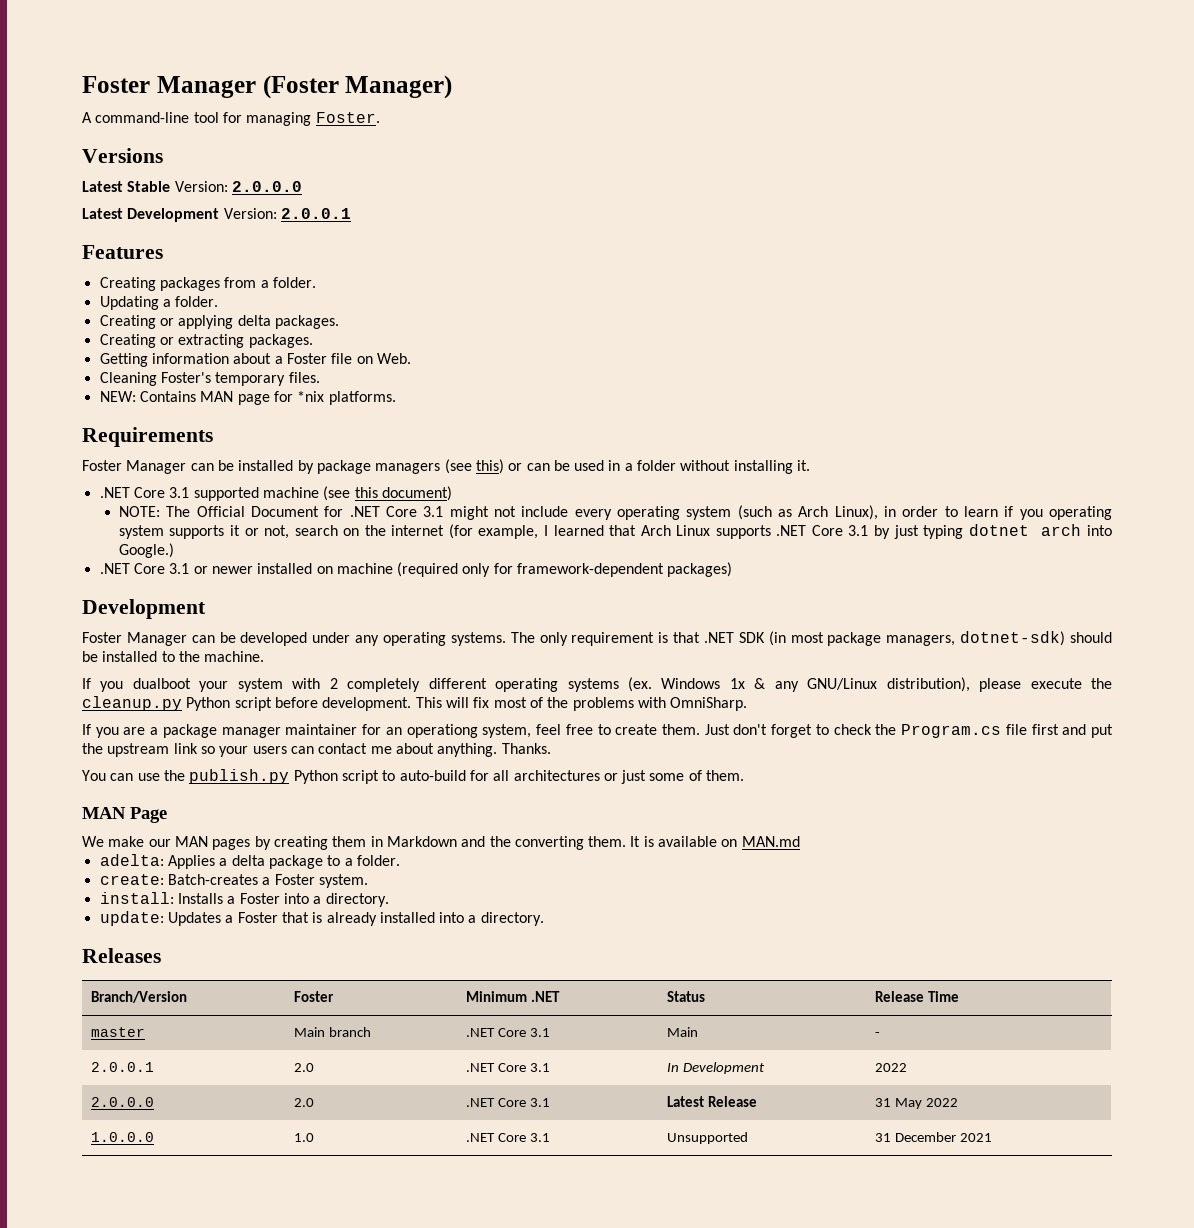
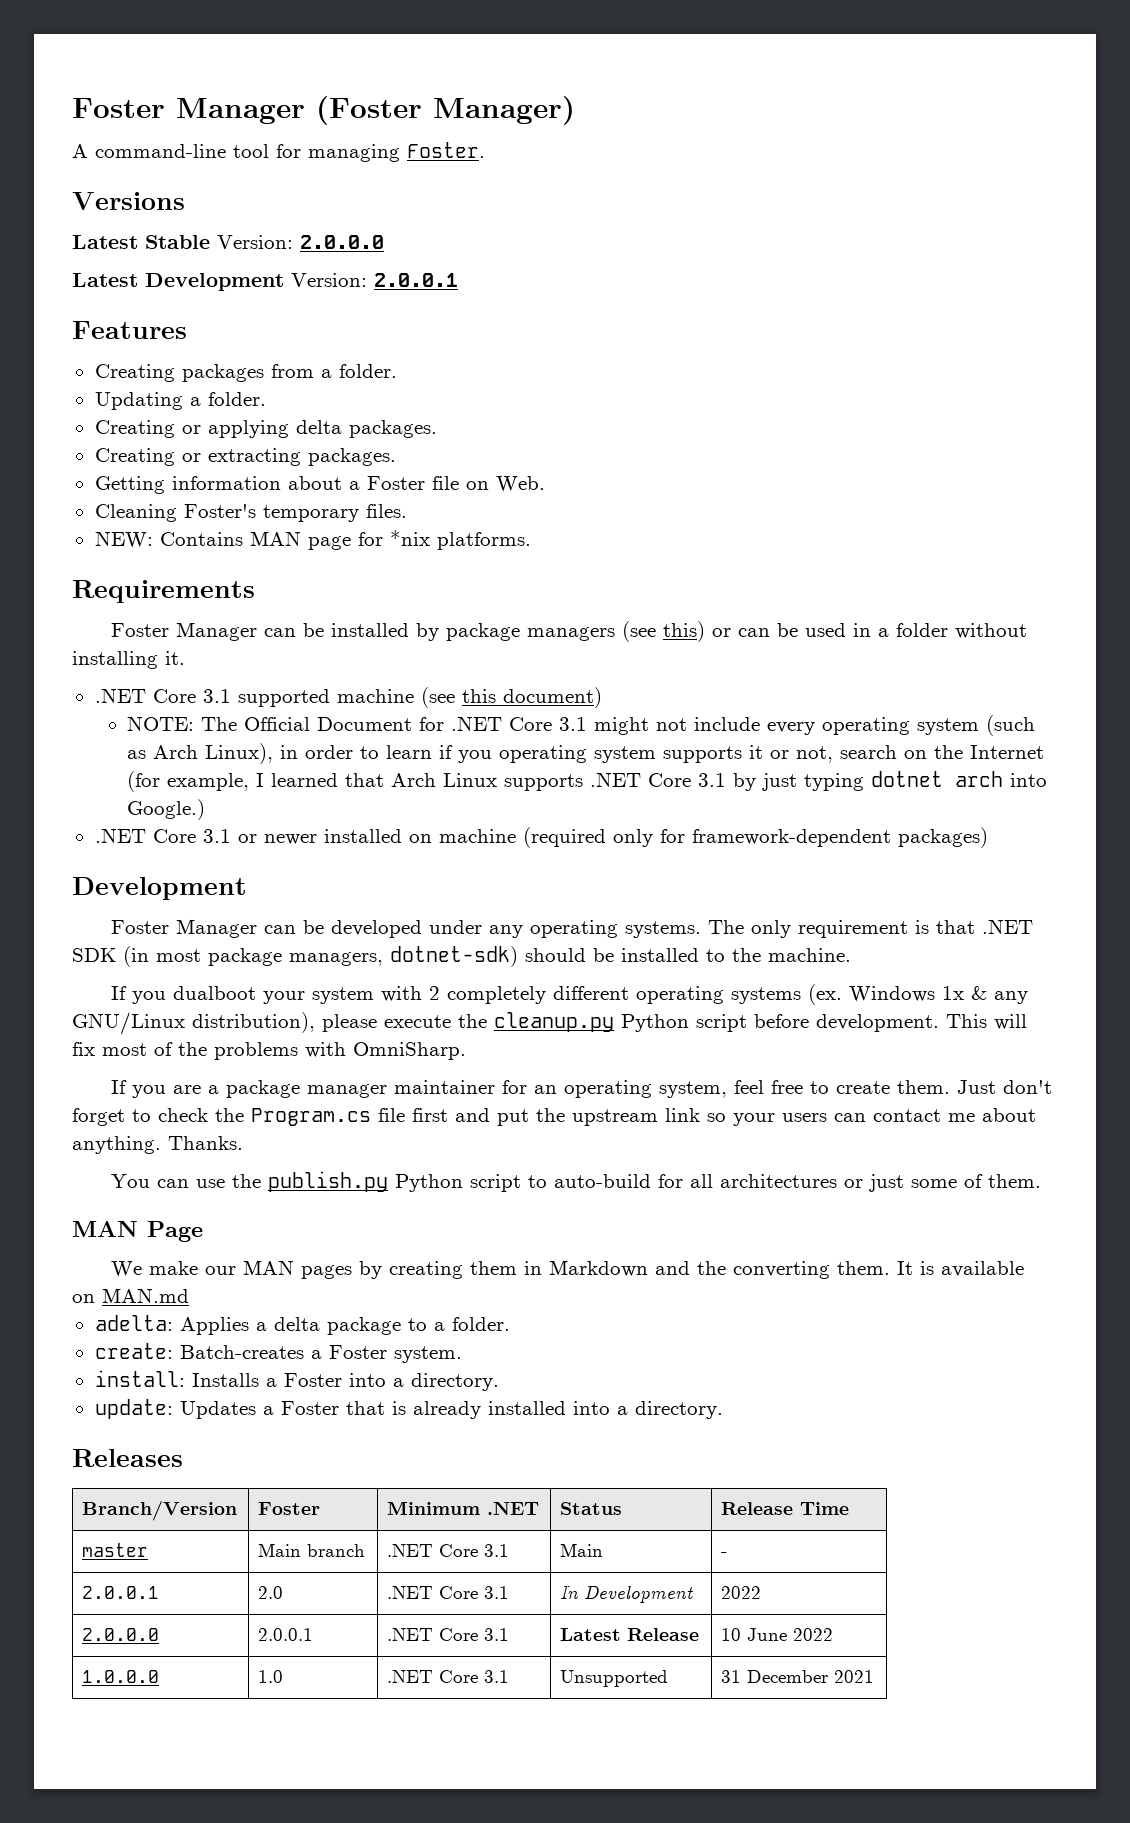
- NOTE: The Official Document for .NET Core 3.1 might not include every operating system (such as Arch Linux), in order to learn if you operating system supports it or not, search on the internet (for example, I learned that Arch Linux supports .NET Core 3.1 by just typing dotnet arch into Google.)
+ NOTE: The Official Document for .NET Core 3.1 might not include every operating system (such as Arch Linux), in order to learn if you operating system supports it or not, search on the Internet (for example, I learned that Arch Linux supports .NET Core 3.1 by just typing dotnet arch into Google.)
- If you are a package manager maintainer for an operationg system, feel free to create them.
+ If you are a package manager maintainer for an operating system, feel free to create them.
- 2.0.0.0 | 2.0 | .NET Core 3.1 | Latest Release | 31 May 2022
+ 2.0.0.0 | 2.0.0.1 | .NET Core 3.1 | Latest Release | 10 June 2022

